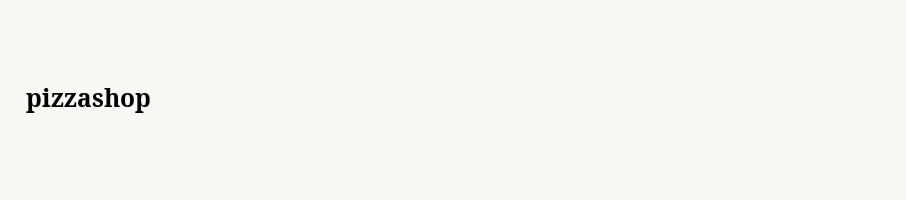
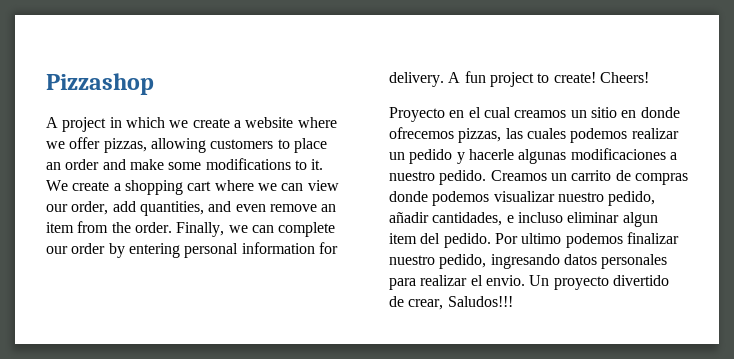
- pizzashop
+ Pizzashop
+ A project in which we create a website where we offer pizzas, allowing customers to place an order and make some modifications to it. We create a shopping cart where we can view our order, add quantities, and even remove an item from the order. Finally, we can complete our order by entering personal information for delivery. A fun project to create! Cheers!
+ Proyecto en el cual creamos un sitio en donde ofrecemos pizzas, las cuales podemos realizar un pedido y hacerle algunas modificaciones a nuestro pedido. Creamos un carrito de compras donde podemos visualizar nuestro pedido, añadir cantidades, e incluso eliminar algun item del pedido. Por ultimo podemos finalizar nuestro pedido, ingresando datos personales para realizar el envio. Un proyecto divertido de crear, Saludos!!!

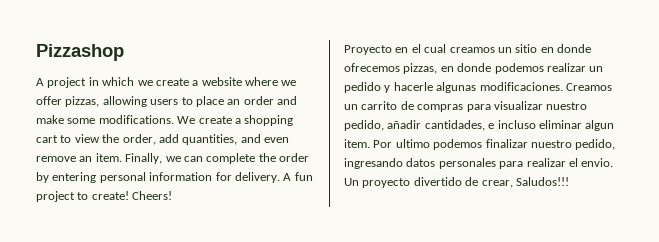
- A project in which we create a website where we offer pizzas, allowing customers to place an order and make some modifications to it.
+ A project in which we create a website where we offer pizzas, allowing users to place an order and make some modifications.
- We create a shopping cart where we can view our order, add quantities, and even remove an item from the order.
+ We create a shopping cart to view the order, add quantities, and even remove an item.
- Finally, we can complete our order by entering personal information for delivery.
+ Finally, we can complete the order by entering personal information for delivery.
- Proyecto en el cual creamos un sitio en donde ofrecemos pizzas, las cuales podemos realizar un pedido y hacerle algunas modificaciones a nuestro pedido.
+ Proyecto en el cual creamos un sitio en donde ofrecemos pizzas, en donde podemos realizar un pedido y hacerle algunas modificaciones.
- Creamos un carrito de compras donde podemos visualizar nuestro pedido, añadir cantidades, e incluso eliminar algun item del pedido.
+ Creamos un carrito de compras para visualizar nuestro pedido, añadir cantidades, e incluso eliminar algun item.

